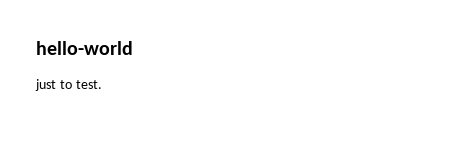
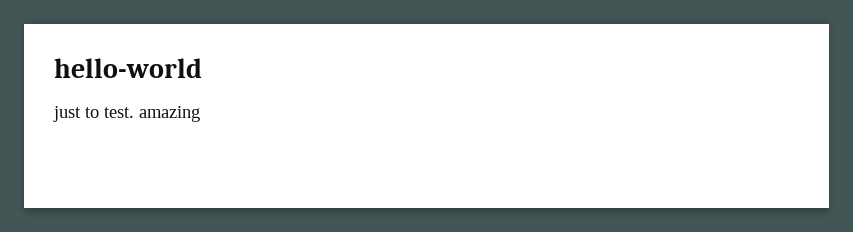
- just to test.
+ just to test. amazing

